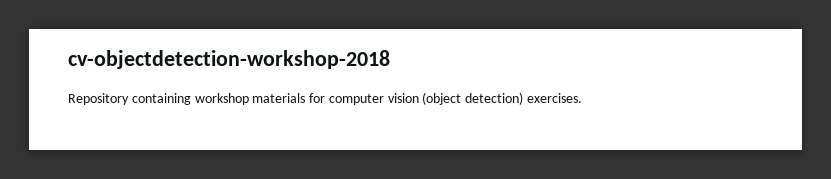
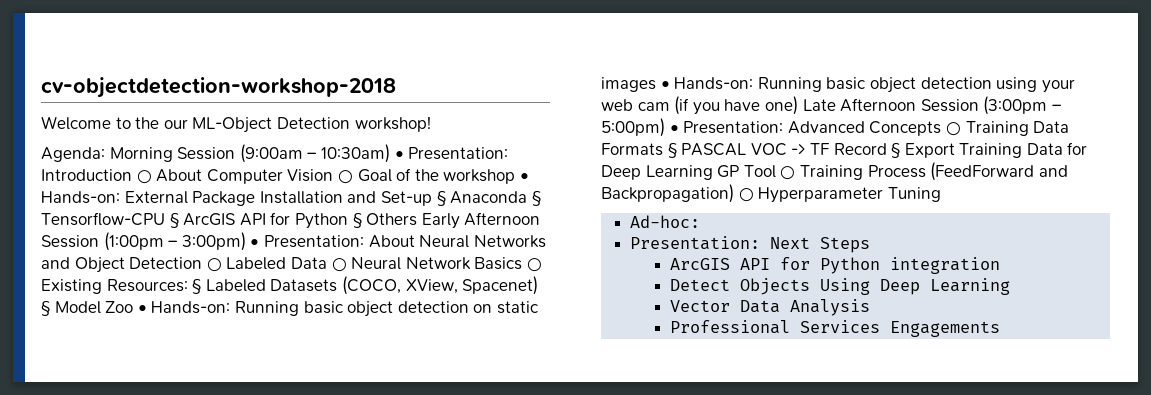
- Repository containing workshop materials for computer vision (object detection) exercises.
+ Welcome to the our ML-Object Detection workshop!
+ Agenda: Morning Session (9:00am – 10:30am) • Presentation: Introduction ○ About Computer Vision ○ Goal of the workshop • Hands-on: External Package Installation and Set-up § Anaconda § Tensorflow-CPU § ArcGIS API for Python § Others Early Afternoon Session (1:00pm – 3:00pm) • Presentation: About Neural Networks and Object Detection ○ Labeled Data ○ Neural Network Basics ○ Existing Resources: § Labeled Datasets (COCO, XView, Spacenet) § Model Zoo • Hands-on: Running basic object detection on static images • Hands-on: Running basic object detection using your web cam (if you have one) Late Afternoon Session (3:00pm – 5:00pm) • Presentation: Advanced Concepts ○ Training Data Formats § PASCAL VOC -> TF Record § Export Training Data for Deep Learning GP Tool ○ Training Process (FeedForward and Backpropagation) ○ Hyperparameter Tuning
+ Ad-hoc:
+ Presentation: Next Steps
+ ArcGIS API for Python integration
+ Detect Objects Using Deep Learning
+ Vector Data Analysis
+ Professional Services Engagements

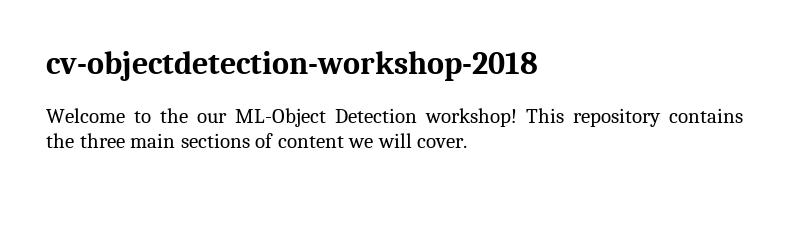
- Welcome to the our ML-Object Detection workshop!
- Agenda: Morning Session (9:00am – 10:30am) • Presentation: Introduction ○ About Computer Vision ○ Goal of the workshop • Hands-on: External Package Installation and Set-up § Anaconda § Tensorflow-CPU § ArcGIS API for Python § Others Early Afternoon Session (1:00pm – 3:00pm) • Presentation: About Neural Networks and Object Detection ○ Labeled Data ○ Neural Network Basics ○ Existing Resources: § Labeled Datasets (COCO, XView, Spacenet) § Model Zoo • Hands-on: Running basic object detection on static images • Hands-on: Running basic object detection using your web cam (if you have one) Late Afternoon Session (3:00pm – 5:00pm) • Presentation: Advanced Concepts ○ Training Data Formats § PASCAL VOC -> TF Record § Export Training Data for Deep Learning GP Tool ○ Training Process (FeedForward and Backpropagation) ○ Hyperparameter Tuning
- Ad-hoc:
- Presentation: Next Steps
- ArcGIS API for Python integration
- Detect Objects Using Deep Learning
- Vector Data Analysis
- Professional Services Engagements
+ Welcome to the our ML-Object Detection workshop! This repository contains the three main sections of content we will cover.

